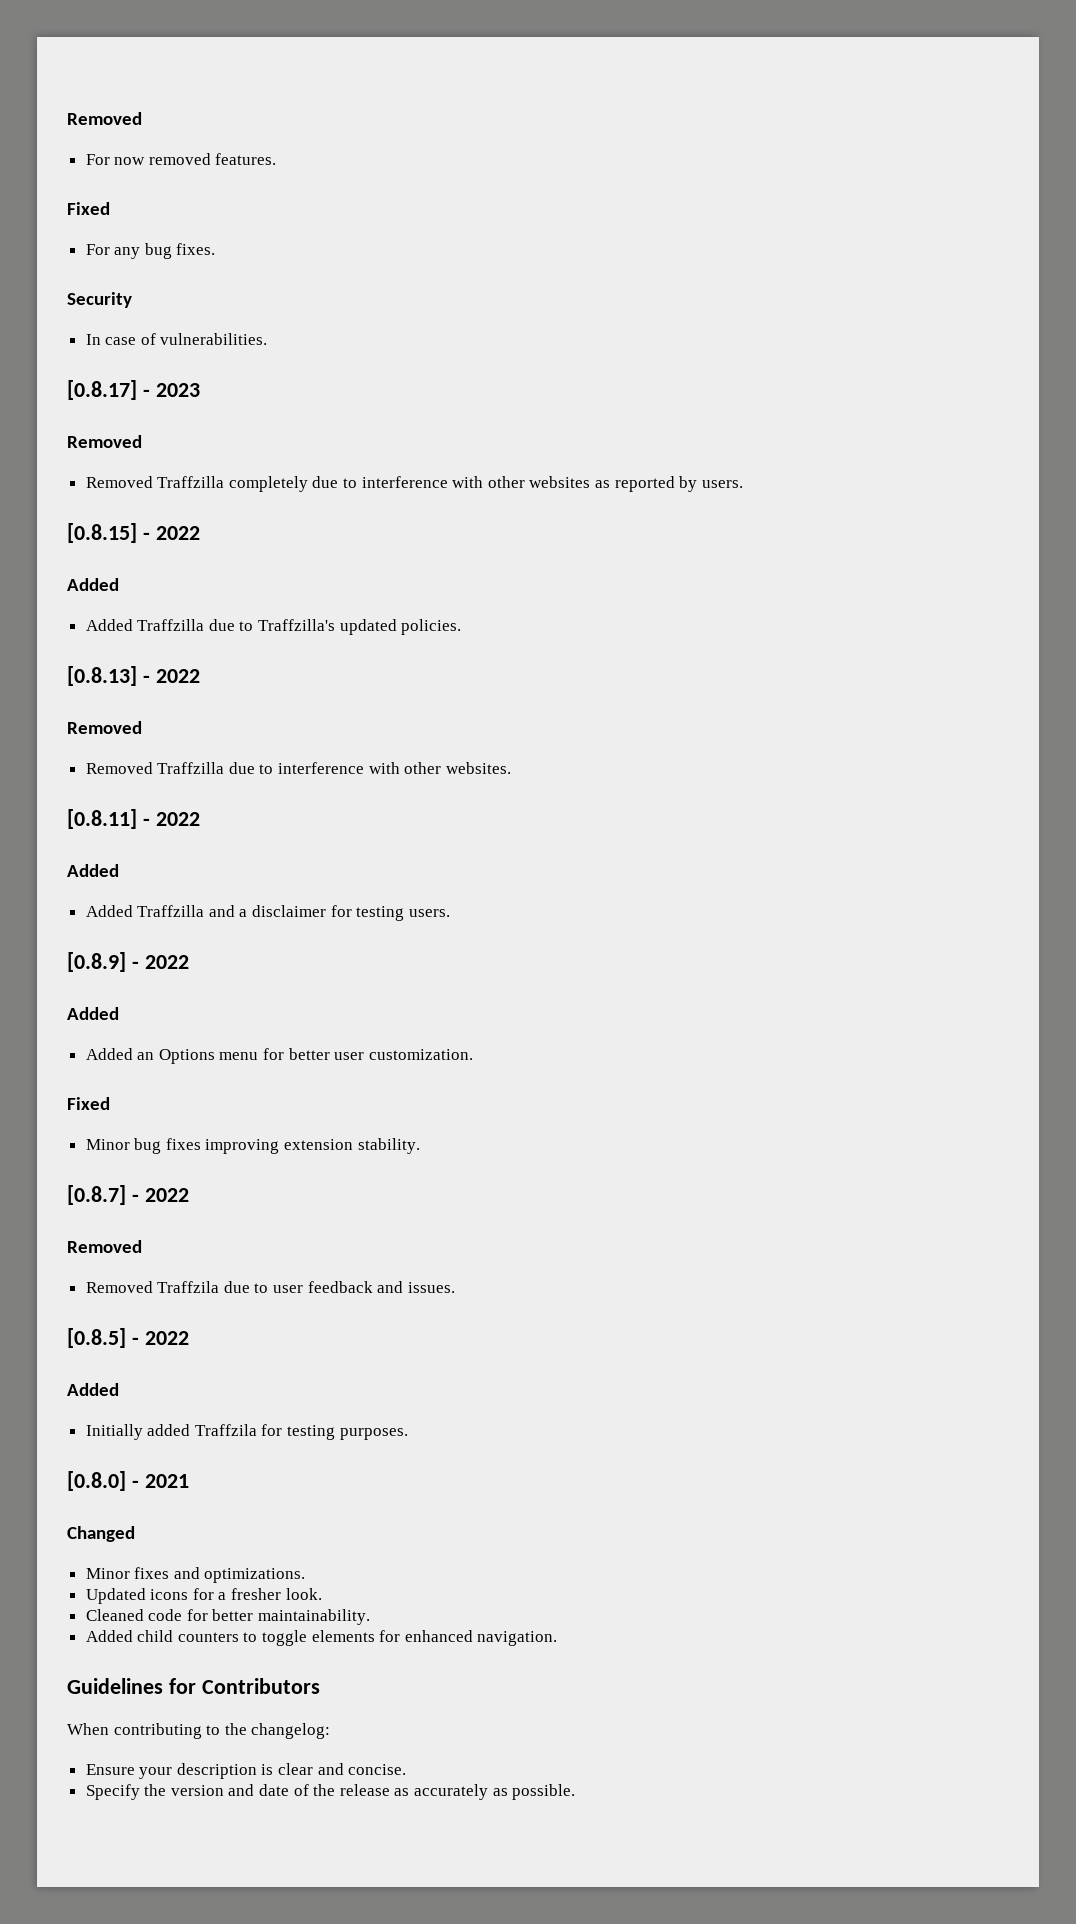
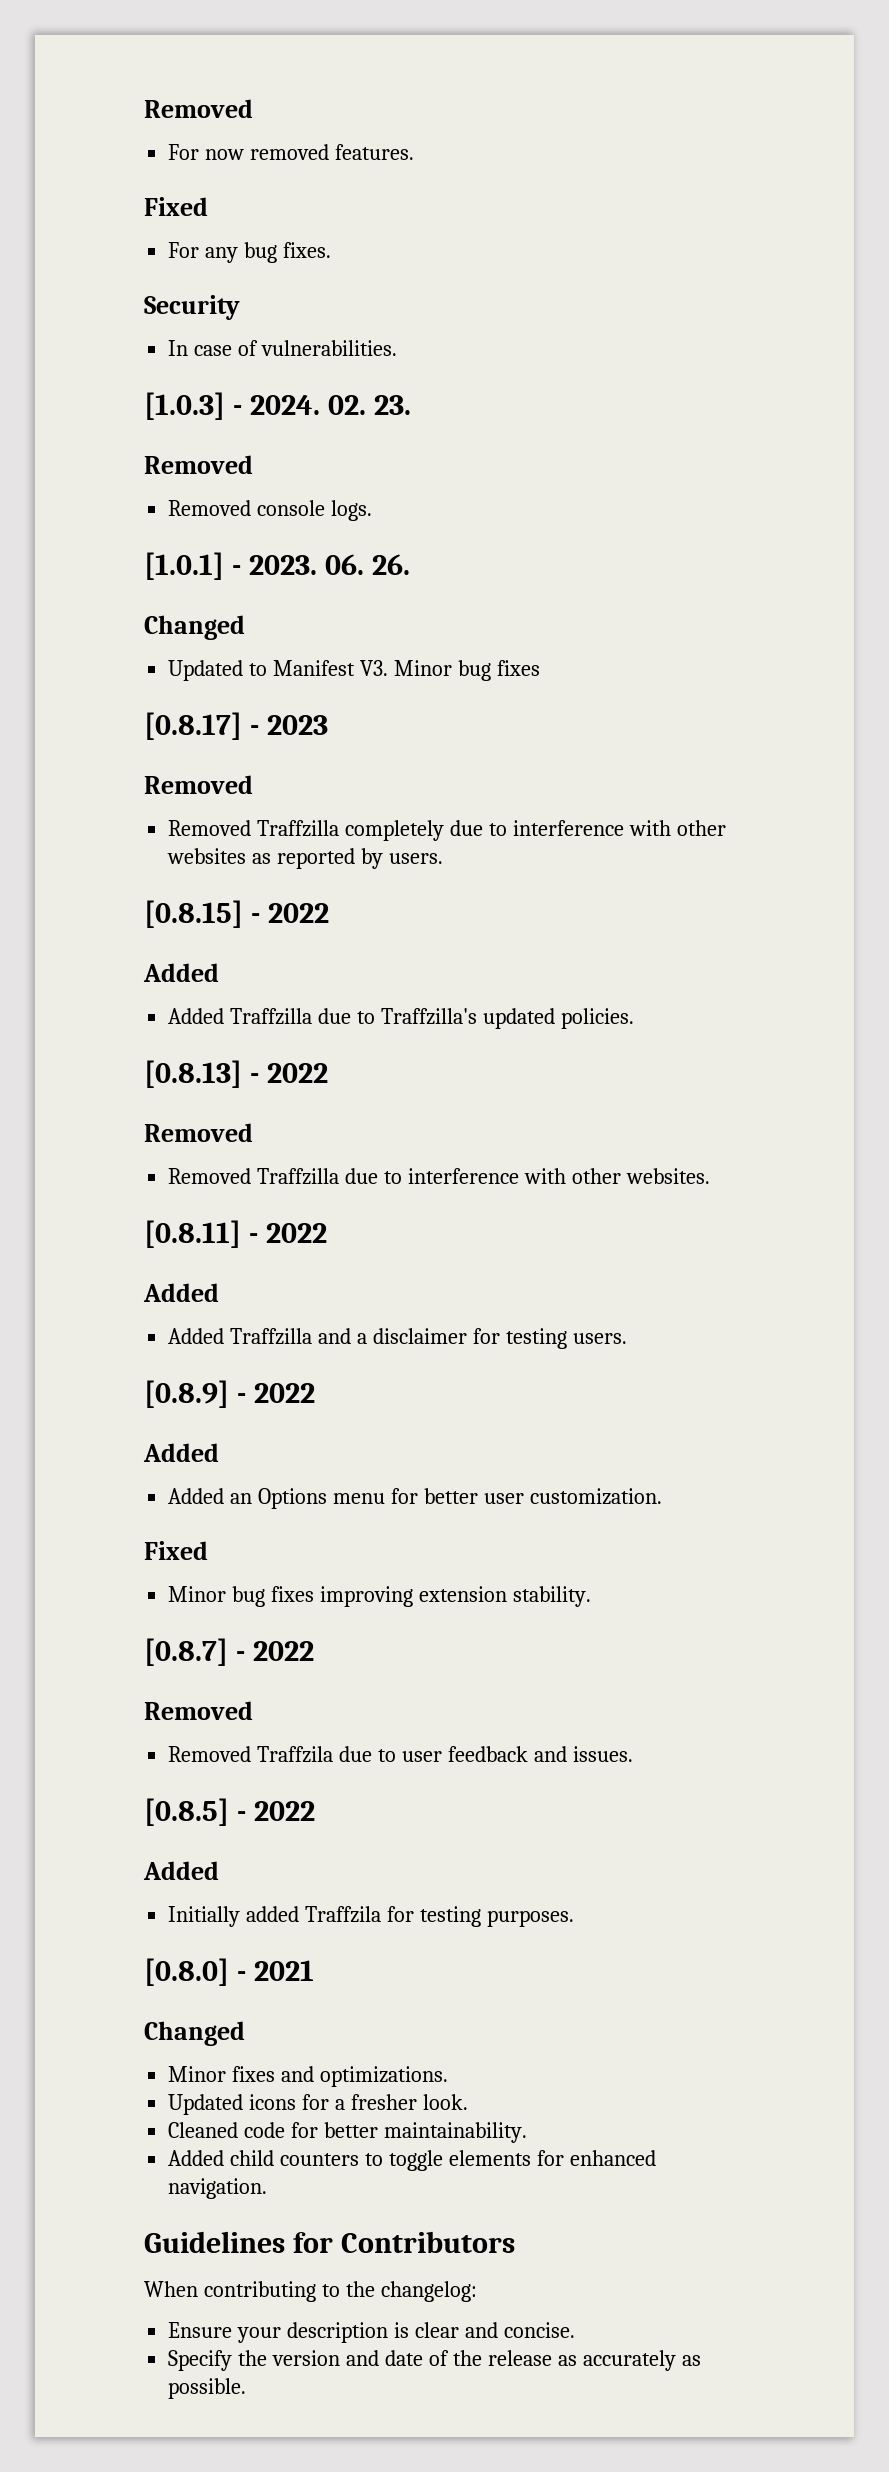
+ [1.0.3] - 2024. 02. 23.
+ Removed
+ Removed console logs.
+ [1.0.1] - 2023. 06. 26.
+ Changed
+ Updated to Manifest V3. Minor bug fixes

